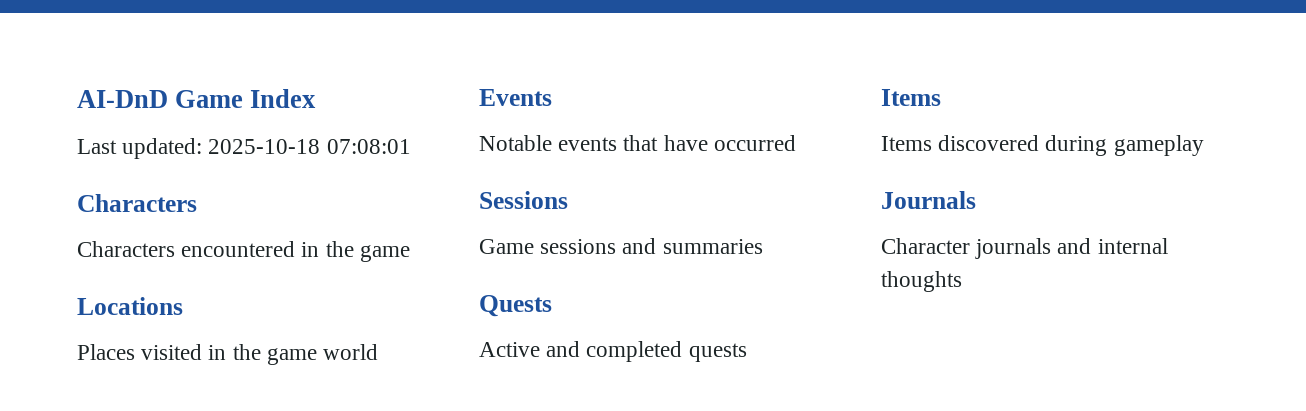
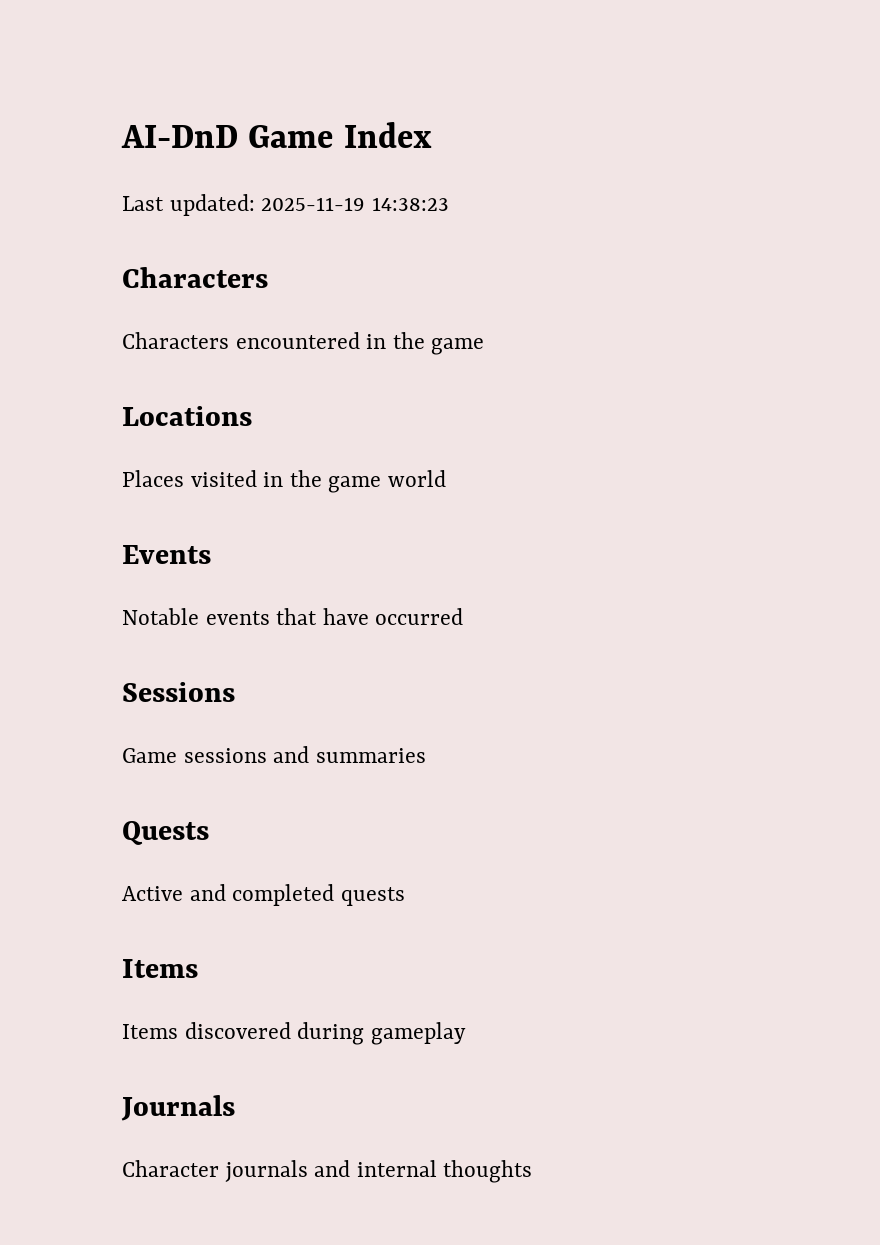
- Last updated: 2025-10-18 07:08:01
+ Last updated: 2025-11-19 14:38:23

